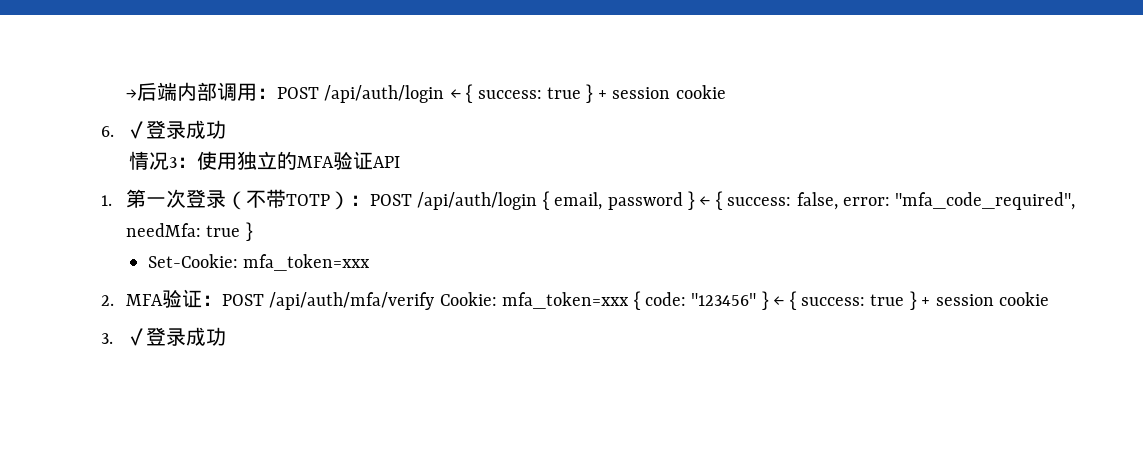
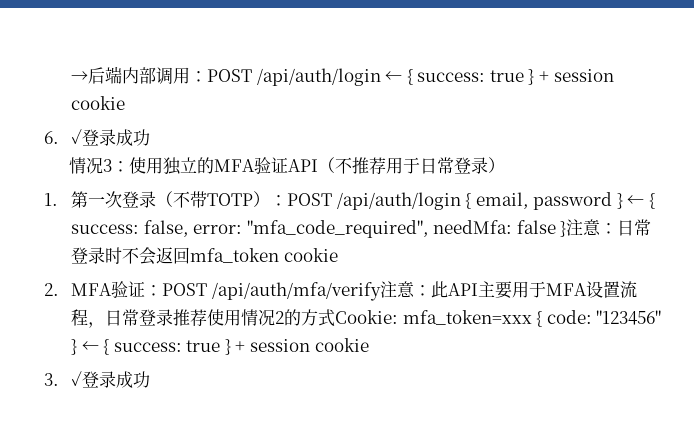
- 情况3：使用独立的MFA验证API
+ 情况3：使用独立的MFA验证API（不推荐用于日常登录）
- 1.第一次登录（不带TOTP）：POST /api/auth/login { email, password } ← { success: false, error: "mfa_code_required", needMfa: true }
- Set-Cookie: mfa_token=xxx
+ 1.第一次登录（不带TOTP）：POST /api/auth/login { email, password } ← { success: false, error: "mfa_code_required", needMfa: false }注意：日常登录时不会返回mfa_token cookie
- 2. MFA验证：POST /api/auth/mfa/verify Cookie: mfa_token=xxx { code: "123456" } ← { success: true } + session cookie
+ 2. MFA验证：POST /api/auth/mfa/verify注意：此API主要用于MFA设置流程，日常登录推荐使用情况2的方式Cookie: mfa_token=xxx { code: "123456" } ← { success: true } + session cookie

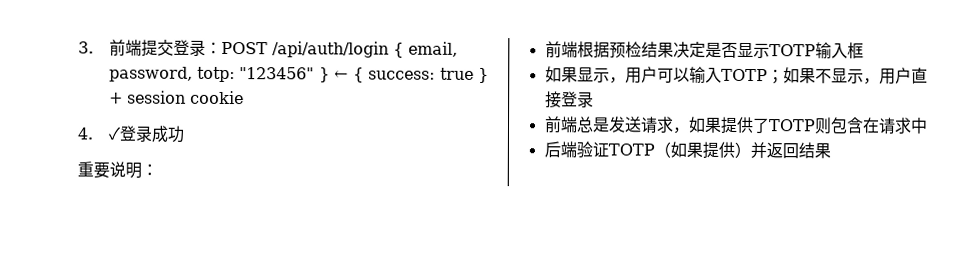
- →后端内部调用：POST /api/auth/login ← { success: true } + session cookie
- 6. ✓登录成功
- 情况3：使用独立的MFA验证API（不推荐用于日常登录）
- 1.第一次登录（不带TOTP）：POST /api/auth/login { email, password } ← { success: false, error: "mfa_code_required", needMfa: false }注意：日常登录时不会返回mfa_token cookie
- 2. MFA验证：POST /api/auth/mfa/verify注意：此API主要用于MFA设置流程，日常登录推荐使用情况2的方式Cookie: mfa_token=xxx { code: "123456" } ← { success: true } + session cookie
+ 3.前端提交登录：POST /api/auth/login { email, password, totp: "123456" } ← { success: true } + session cookie
- 3. ✓登录成功
+ 4. ✓登录成功
+ 重要说明：
+ 前端根据预检结果决定是否显示TOTP输入框
+ 如果显示，用户可以输入TOTP；如果不显示，用户直接登录
+ 前端总是发送请求，如果提供了TOTP则包含在请求中
+ 后端验证TOTP（如果提供）并返回结果

